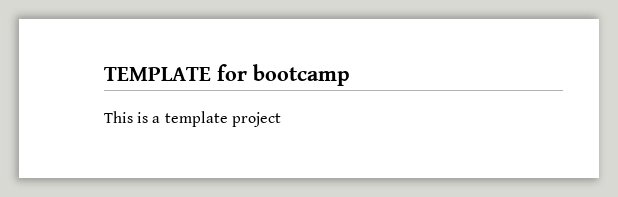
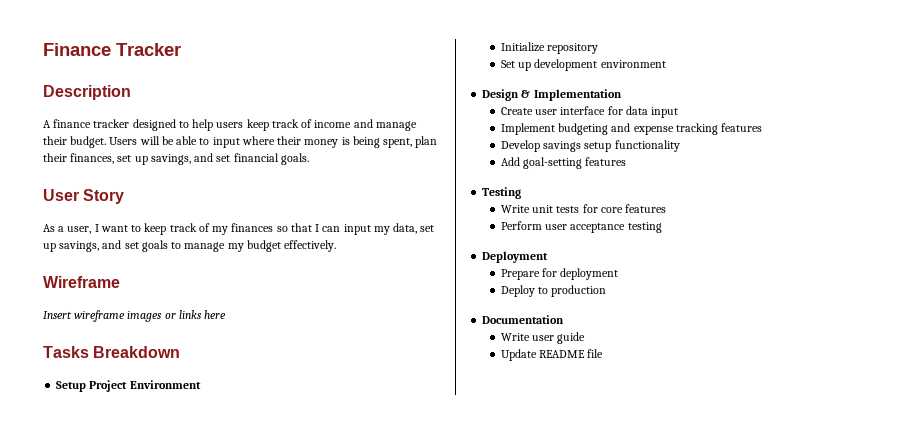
- TEMPLATE for bootcamp
- This is a template project
+ Finance Tracker
+ Description
+ A finance tracker designed to help users keep track of income and manage their budget. Users will be able to input where their money is being spent, plan their finances, set up savings, and set financial goals.
+ User Story
+ As a user, I want to keep track of my finances so that I can input my data, set up savings, and set goals to manage my budget effectively.
+ Wireframe
+ Insert wireframe images or links here
+ Tasks Breakdown
+ Setup Project Environment
+ Initialize repository
+ Set up development environment
+ Design & Implementation
+ Create user interface for data input
+ Implement budgeting and expense tracking features
+ Develop savings setup functionality
+ Add goal-setting features
+ Testing
+ Write unit tests for core features
+ Perform user acceptance testing
+ Deployment
+ Prepare for deployment
+ Deploy to production
+ Documentation
+ Write user guide
+ Update README file

